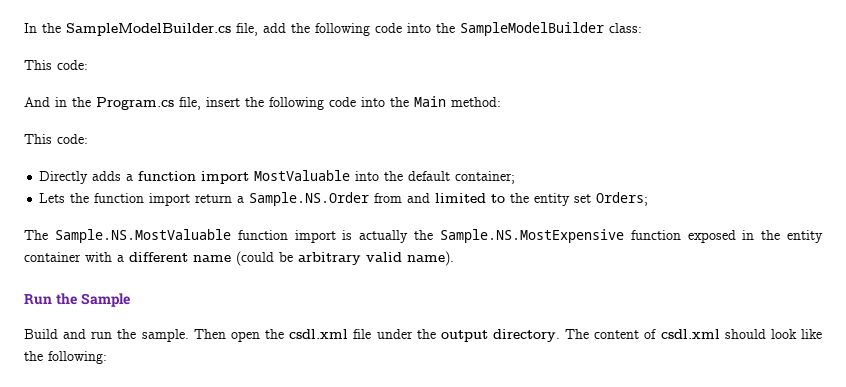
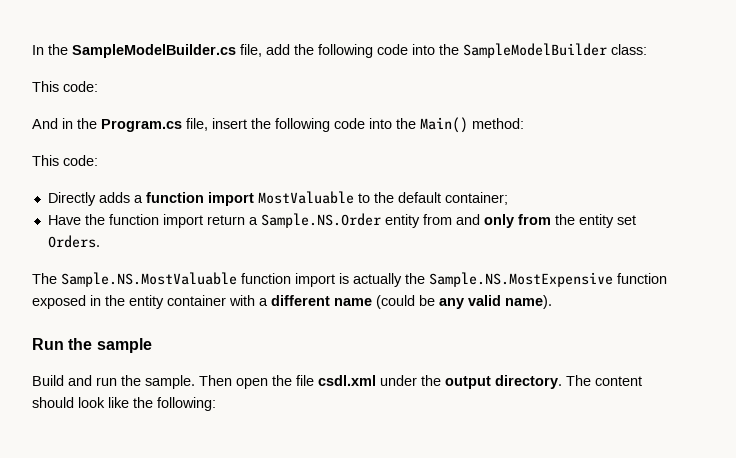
- And in the Program.cs file, insert the following code into the Main method:
+ And in the Program.cs file, insert the following code into the Main() method:
- Directly adds a function import MostValuable into the default container;
+ Directly adds a function import MostValuable to the default container;
- Lets the function import return a Sample.NS.Order from and limited to the entity set Orders;
+ Have the function import return a Sample.NS.Order entity from and only from the entity set Orders.
- The Sample.NS.MostValuable function import is actually the Sample.NS.MostExpensive function exposed in the entity container with a different name (could be arbitrary valid name).
+ The Sample.NS.MostValuable function import is actually the Sample.NS.MostExpensive function exposed in the entity container with a different name (could be any valid name).
- Run the Sample
+ Run the sample
- Then open the csdl.xml file under the output directory.
+ Then open the file csdl.xml under the output directory.
- The content of csdl.xml should look like the following:
+ The content should look like the following:

